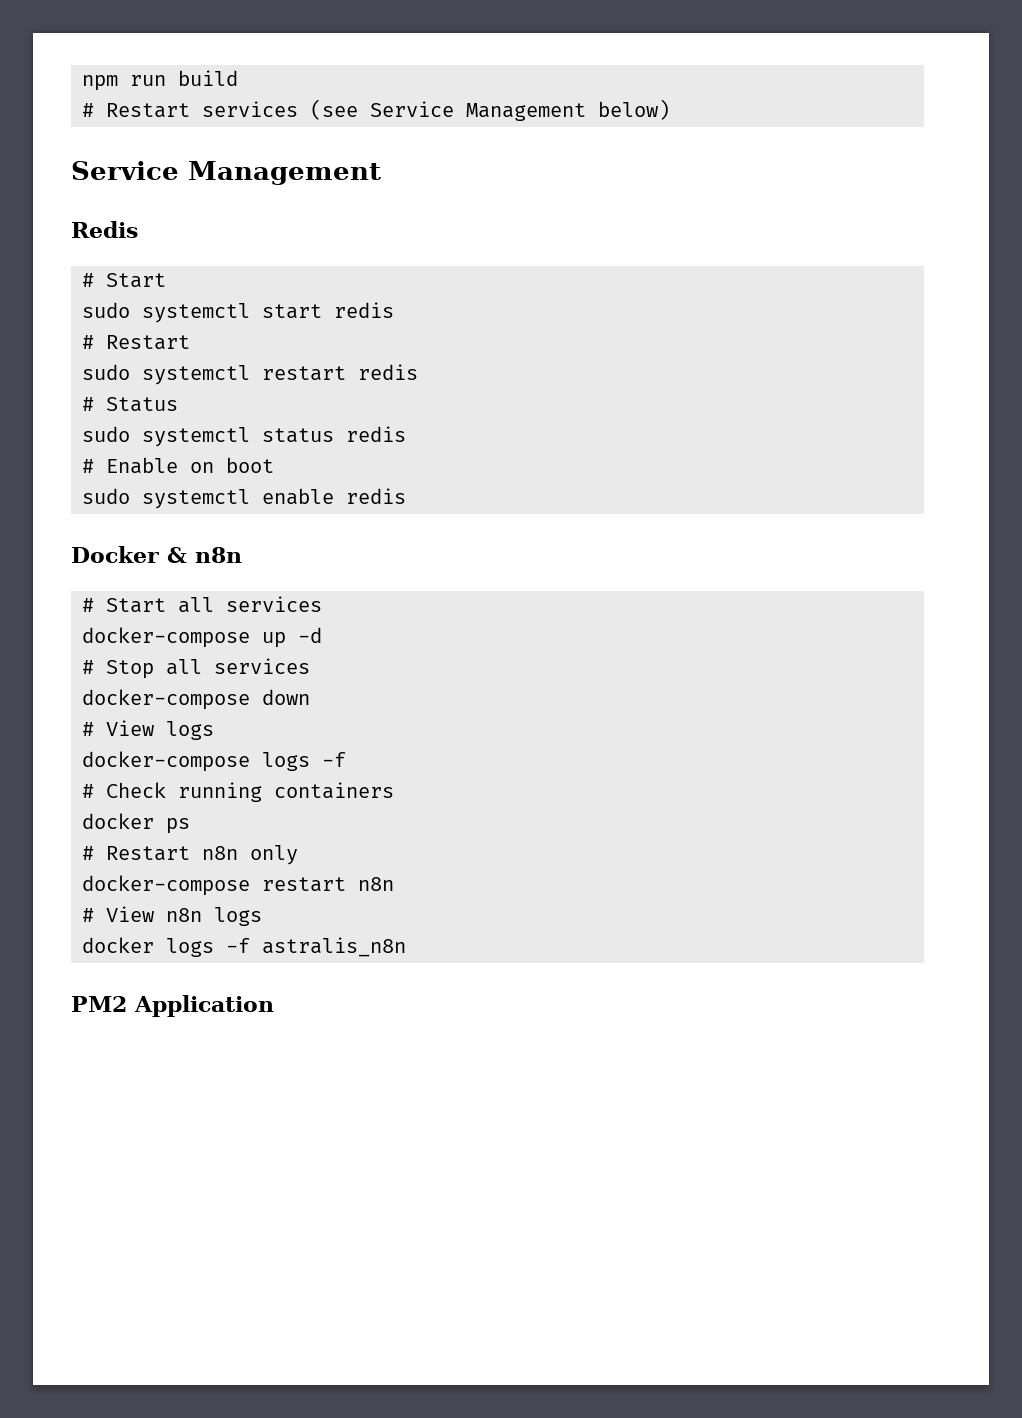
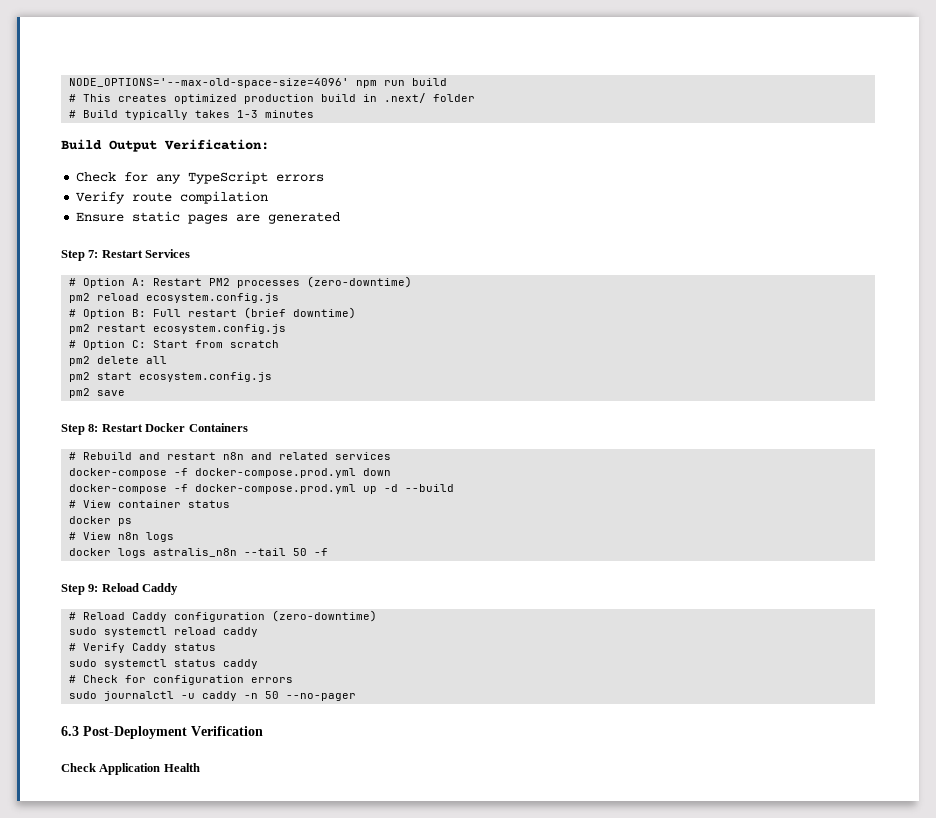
- npm run build
+ NODE_OPTIONS='--max-old-space-size=4096' npm run build
- # Restart services (see Service Management below)
- Service Management
- Redis
- # Start
- sudo systemctl start redis
- # Restart
- sudo systemctl restart redis
- # Status
- sudo systemctl status redis
- # Enable on boot
- sudo systemctl enable redis
- Docker & n8n
- # Start all services
- docker-compose up -d
- # Stop all services
- docker-compose down
- # View logs
- docker-compose logs -f
- # Check running containers
+ # This creates optimized production build in .next/ folder
+ # Build typically takes 1-3 minutes
+ Build Output Verification:
+ Check for any TypeScript errors
+ Verify route compilation
+ Ensure static pages are generated
+ Step 7: Restart Services
+ # Option A: Restart PM2 processes (zero-downtime)
+ pm2 reload ecosystem.config.js
+ # Option B: Full restart (brief downtime)
+ pm2 restart ecosystem.config.js
+ # Option C: Start from scratch
+ pm2 delete all
+ pm2 start ecosystem.config.js
+ pm2 save
+ Step 8: Restart Docker Containers
+ # Rebuild and restart n8n and related services
+ docker-compose -f docker-compose.prod.yml down
+ docker-compose -f docker-compose.prod.yml up -d --build
+ # View container status
  docker ps
- # Restart n8n only
- docker-compose restart n8n
- docker logs -f astralis_n8n
- PM2 Application
+ docker logs astralis_n8n --tail 50 -f
+ Step 9: Reload Caddy
+ # Reload Caddy configuration (zero-downtime)
+ sudo systemctl reload caddy
+ # Verify Caddy status
+ sudo systemctl status caddy
+ # Check for configuration errors
+ sudo journalctl -u caddy -n 50 --no-pager
+ 6.3 Post-Deployment Verification
+ Check Application Health

